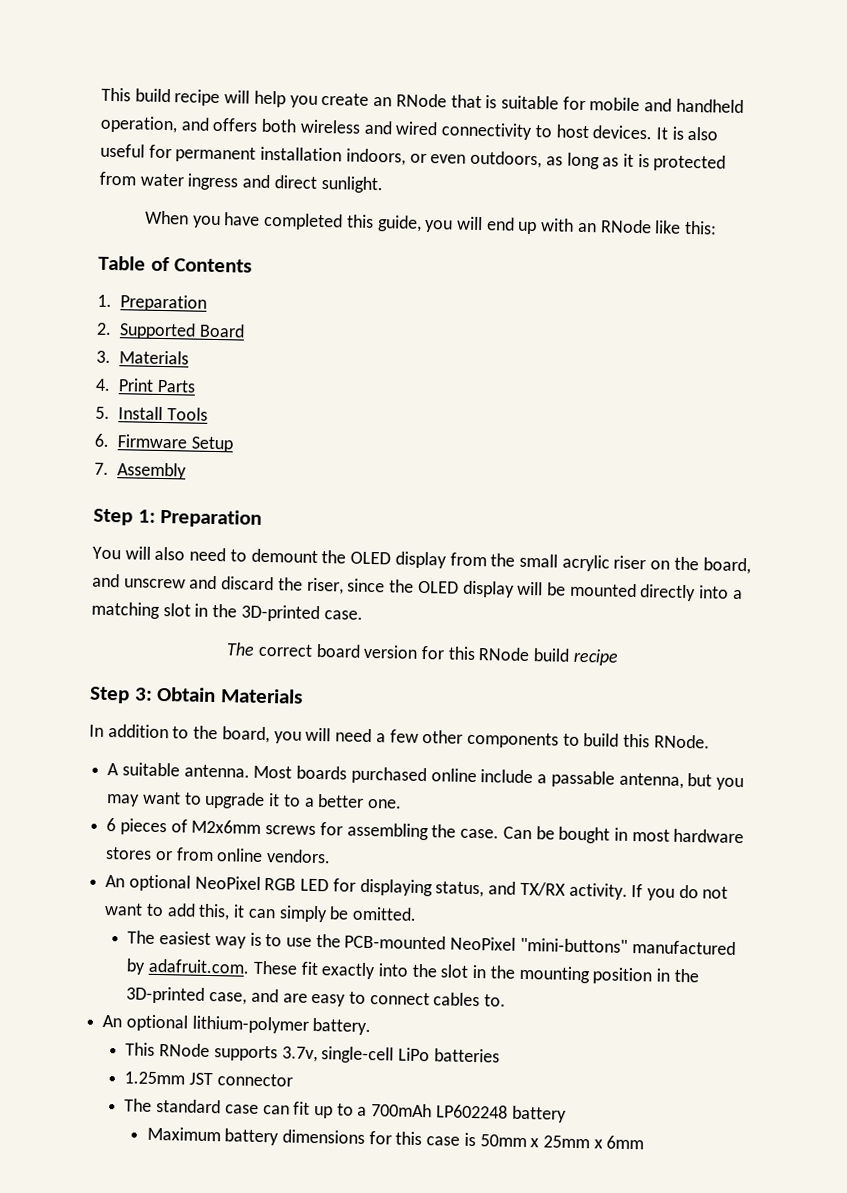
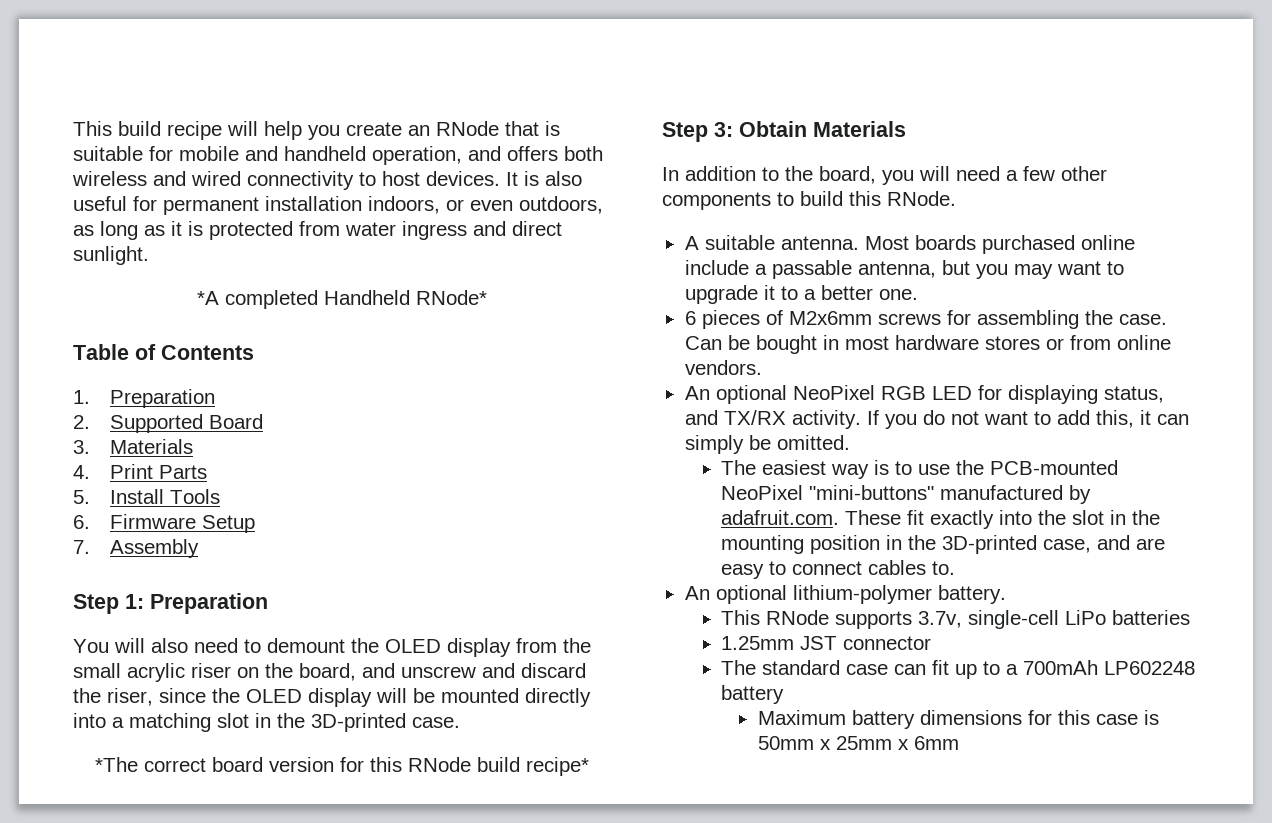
- When you have completed this guide, you will end up with an RNode like this:
+ *A completed Handheld RNode*
- The correct board version for this RNode build recipe
+ *The correct board version for this RNode build recipe*

